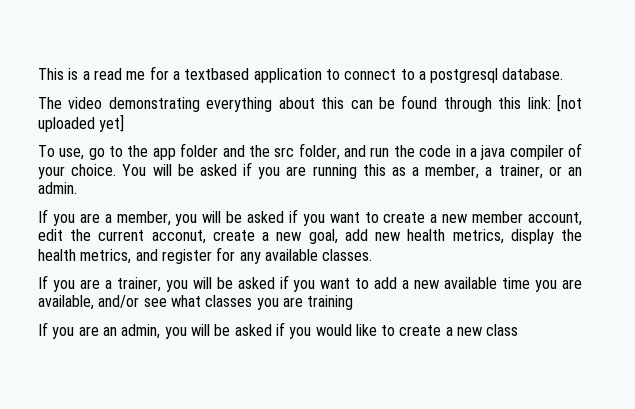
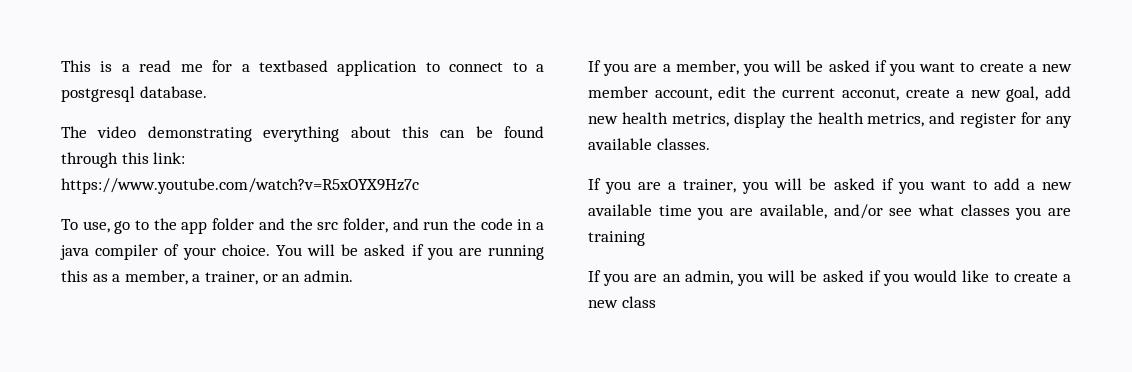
- The video demonstrating everything about this can be found through this link: [not uploaded yet]
+ The video demonstrating everything about this can be found through this link: https://www.youtube.com/watch?v=R5xOYX9Hz7c

